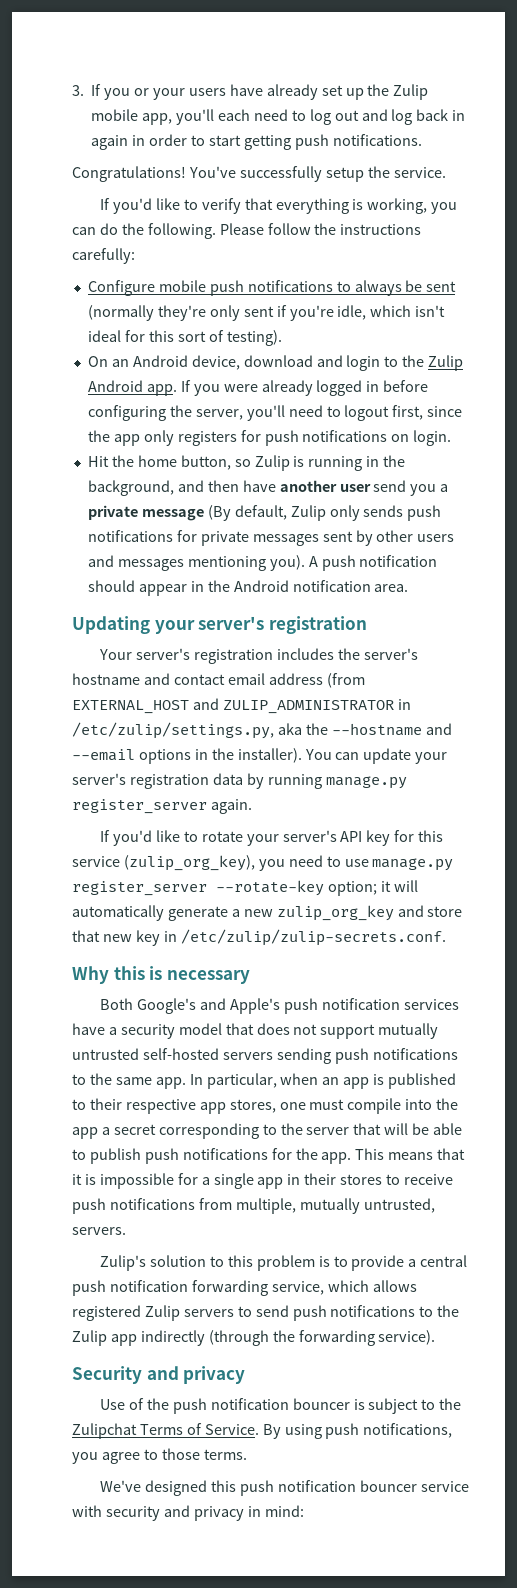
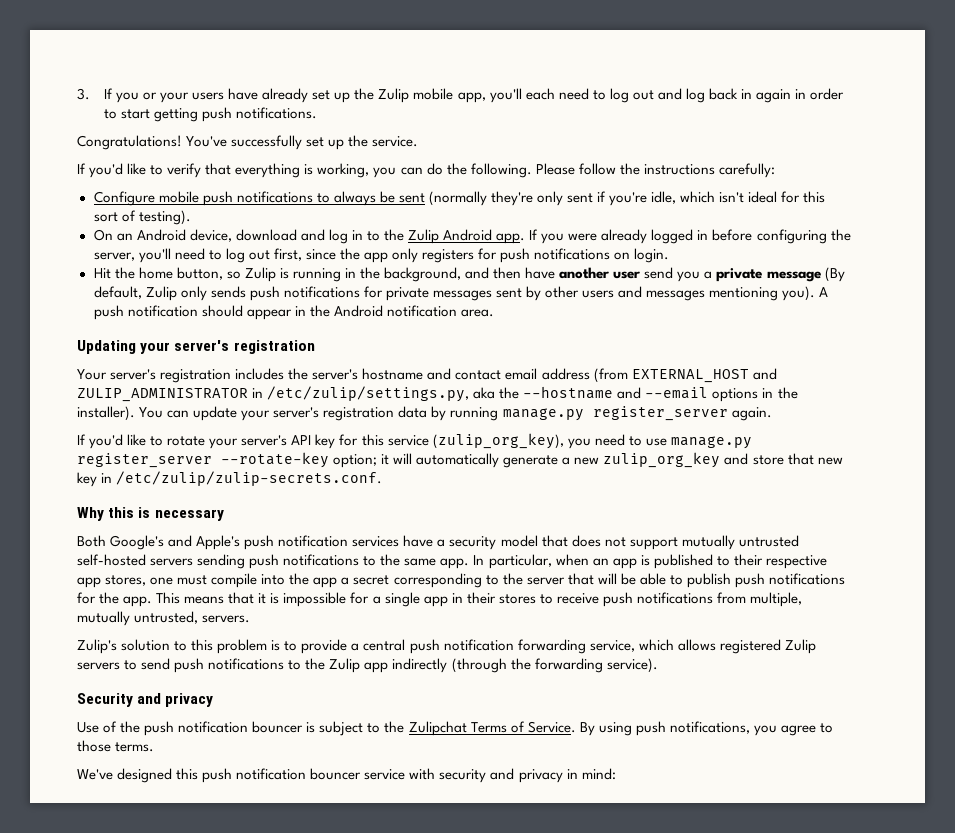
- You've successfully setup the service.
+ You've successfully set up the service.
- On an Android device, download and login to the Zulip Android app.
+ On an Android device, download and log in to the Zulip Android app.
- If you were already logged in before configuring the server, you'll need to logout first, since the app only registers for push notifications on login.
+ If you were already logged in before configuring the server, you'll need to log out first, since the app only registers for push notifications on login.

